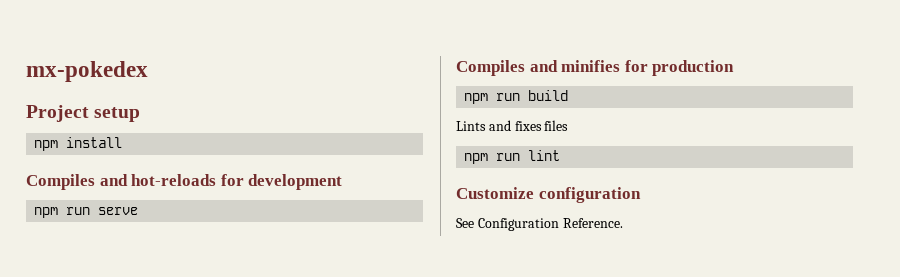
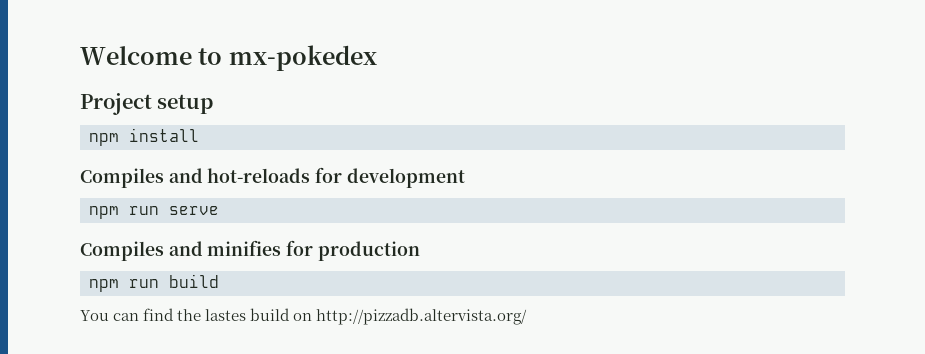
- mx-pokedex
+ Welcome to mx-pokedex
- Lints and fixes files
- npm run lint
- Customize configuration
- See Configuration Reference.
+ You can find the lastes build on http://pizzadb.altervista.org/

